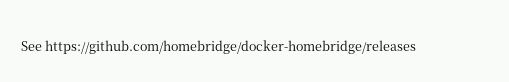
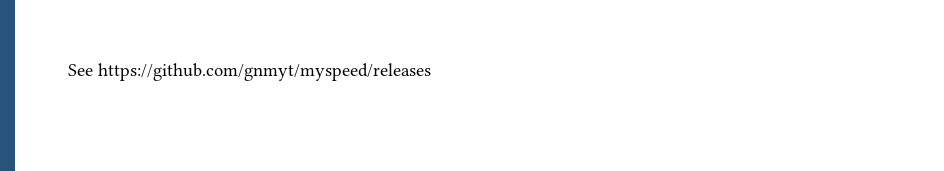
- See https://github.com/homebridge/docker-homebridge/releases
+ See https://github.com/gnmyt/myspeed/releases

